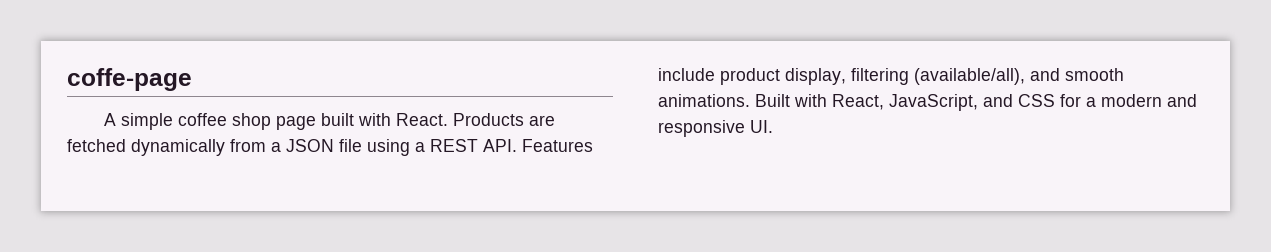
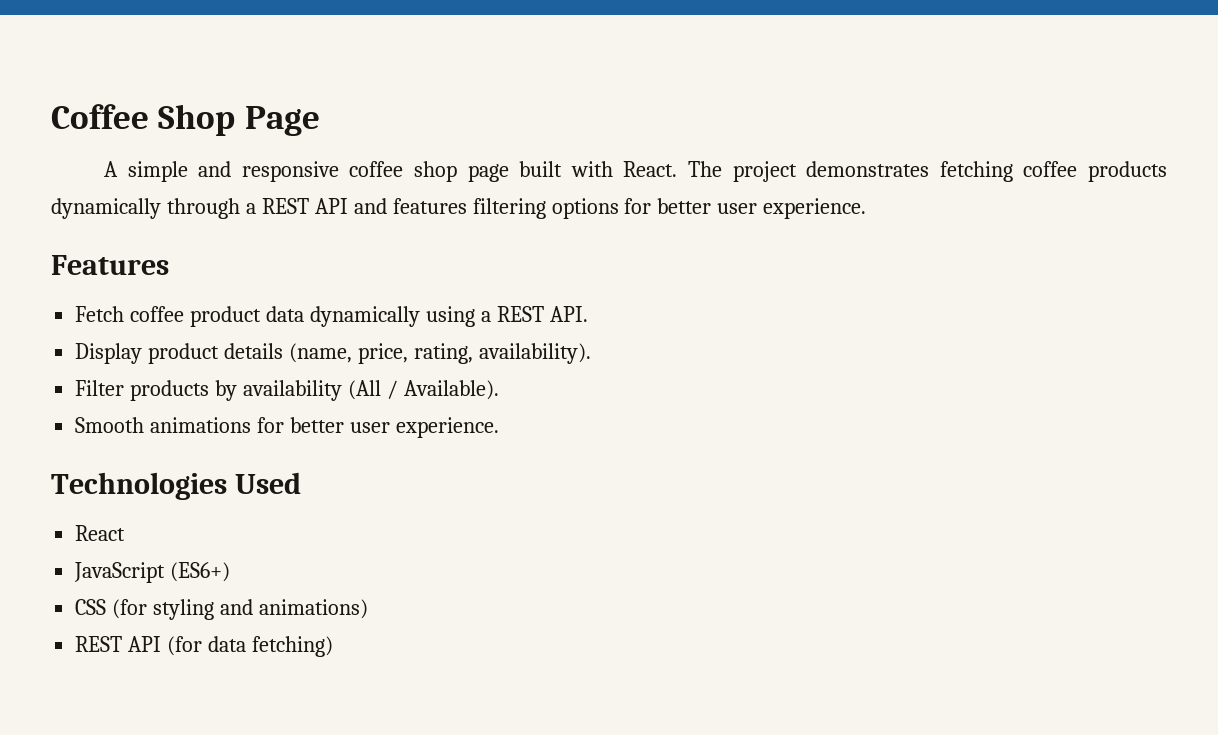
- coffe-page
+ Coffee Shop Page
- A simple coffee shop page built with React.
+ A simple and responsive coffee shop page built with React.
- Products are fetched dynamically from a JSON file using a REST API. Features include product display, filtering (available/all), and smooth animations. Built with React, JavaScript, and CSS for a modern and responsive UI.
+ The project demonstrates fetching coffee products dynamically through a REST API and features filtering options for better user experience.
+ Features
+ Fetch coffee product data dynamically using a REST API.
+ Display product details (name, price, rating, availability).
+ Filter products by availability (All / Available).
+ Smooth animations for better user experience.
+ Technologies Used
+ React
+ JavaScript (ES6+)
+ CSS (for styling and animations)
+ REST API (for data fetching)

